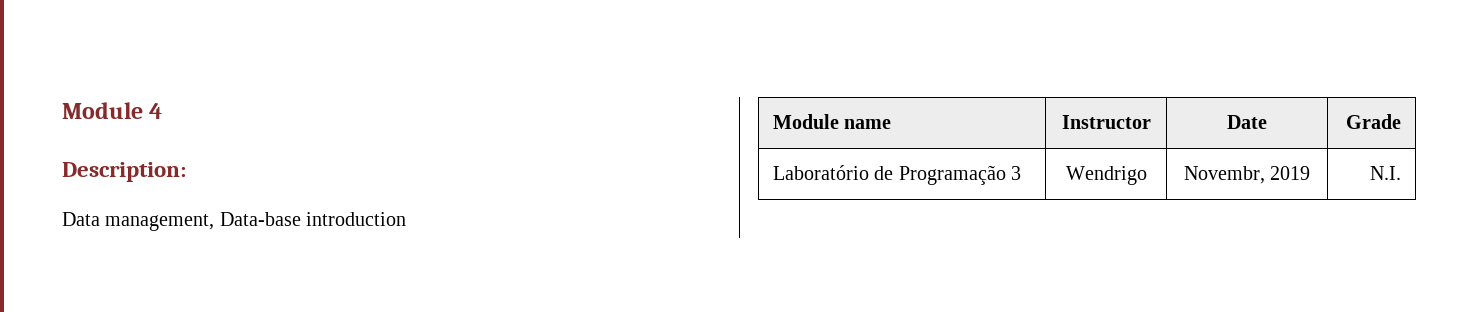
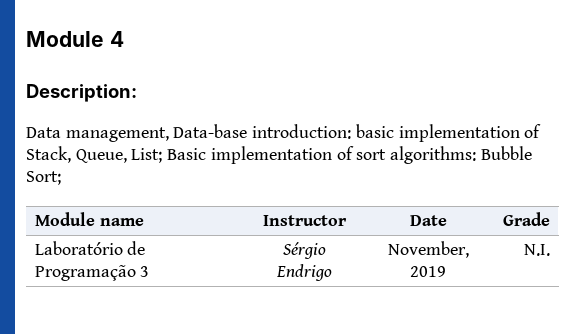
- Data management, Data-base introduction
+ Data management, Data-base introduction: basic implementation of Stack, Queue, List; Basic implementation of sort algorithms: Bubble Sort;
- Laboratório de Programação 3 | Wendrigo | Novembr, 2019 | N.I.
+ Laboratório de Programação 3 | Sérgio Endrigo | November, 2019 | N.I.

